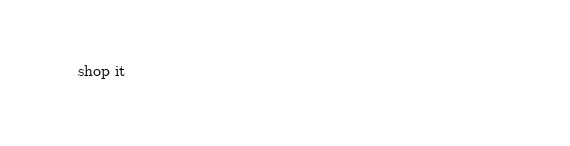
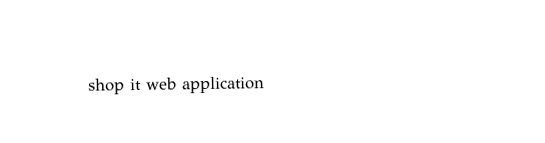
- shop it
+ shop it web application

